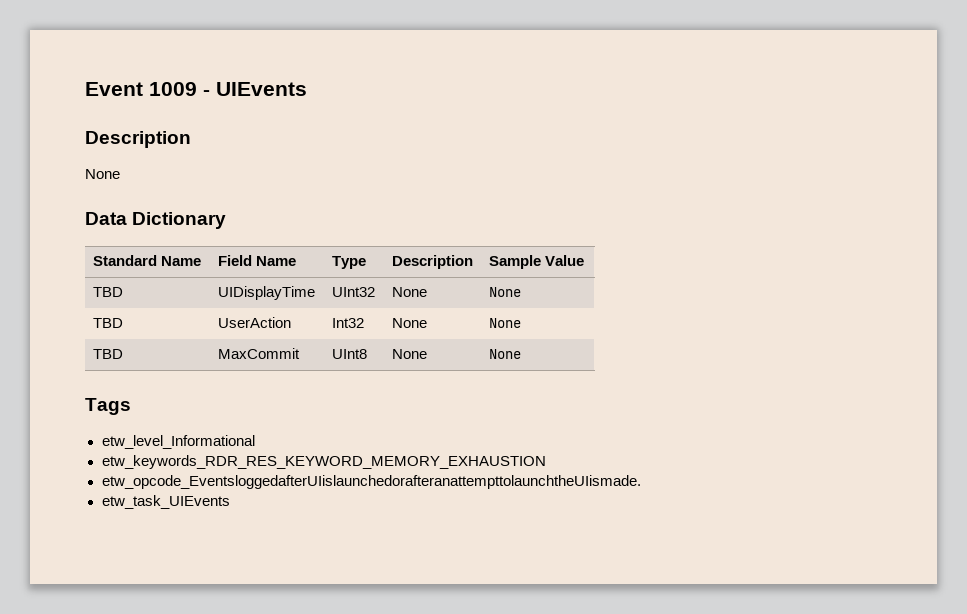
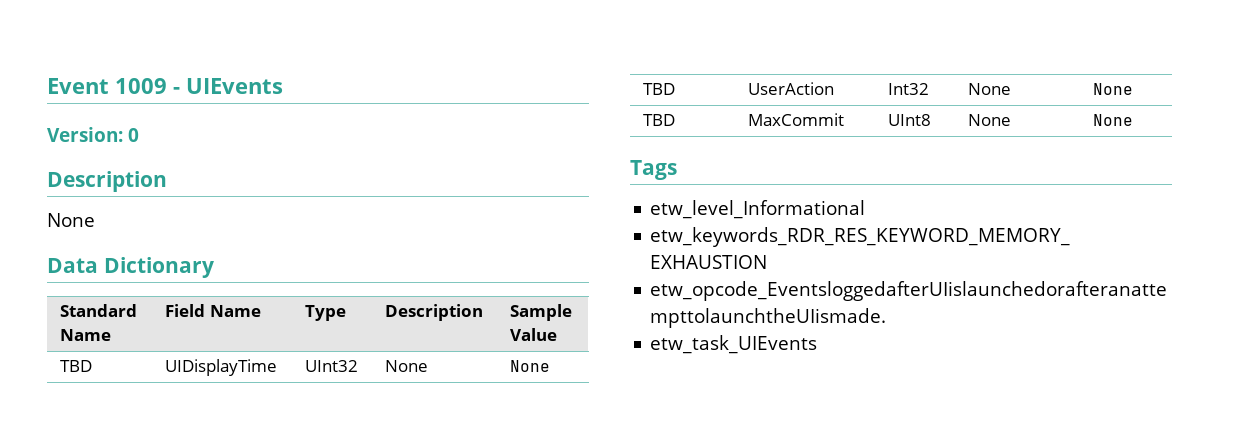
+ Version: 0

